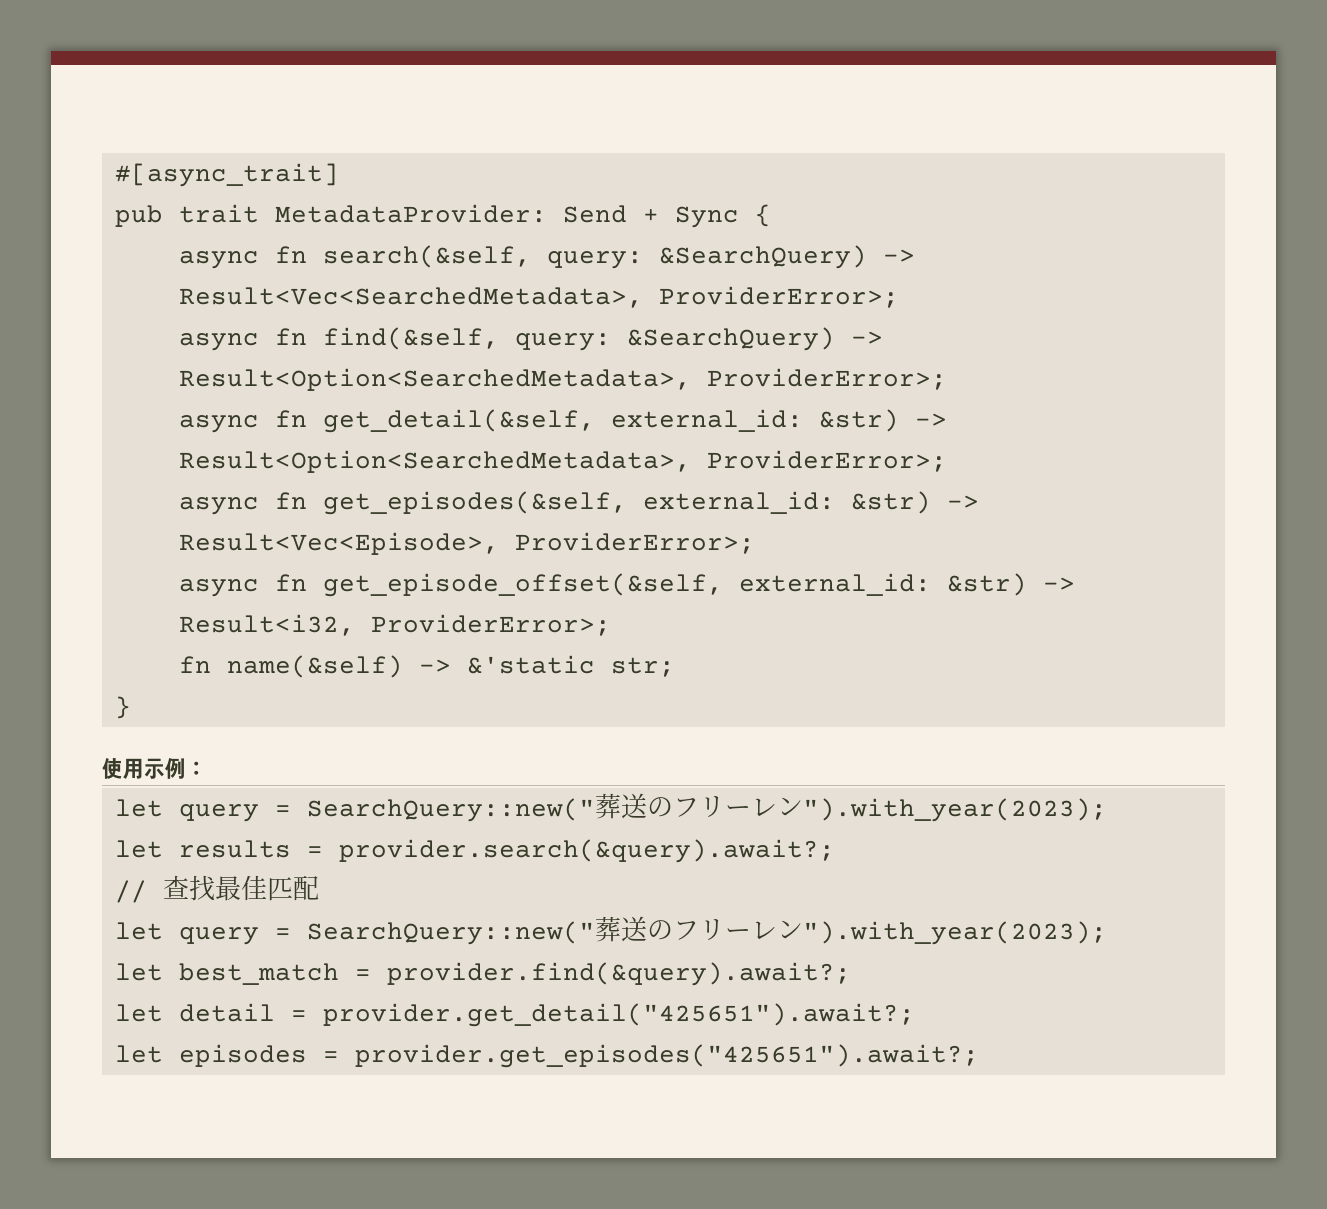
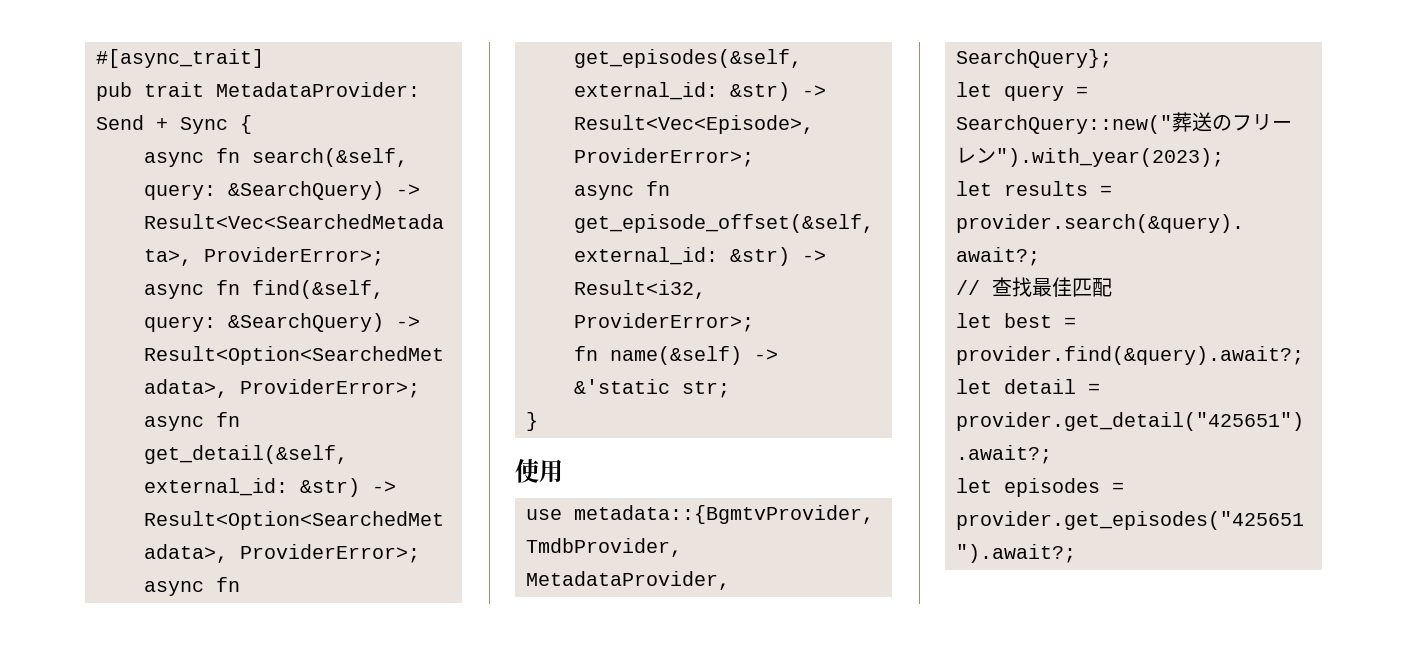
- 使用示例：
+ 使用
+ use metadata::{BgmtvProvider, TmdbProvider, MetadataProvider, SearchQuery};
  // 查找最佳匹配
- let query = SearchQuery::new("葬送のフリーレン").with_year(2023);
- let best_match = provider.find(&query).await?;
+ let best = provider.find(&query).await?;

